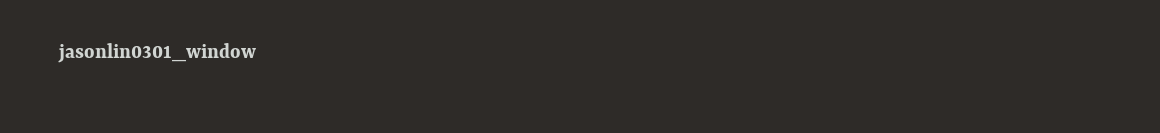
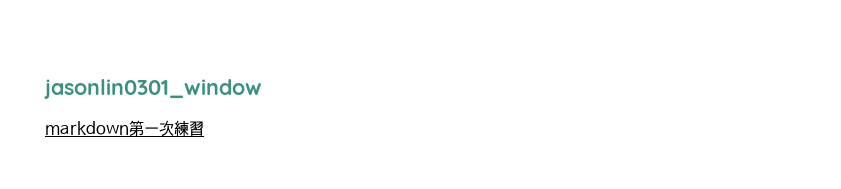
+ markdown第一次練習

